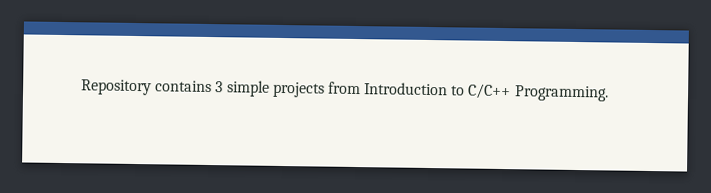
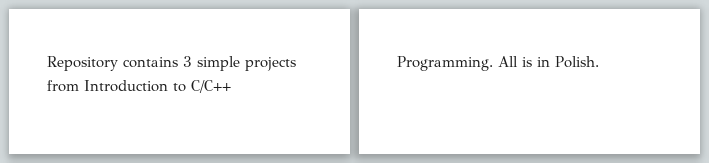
+ All is in Polish.

